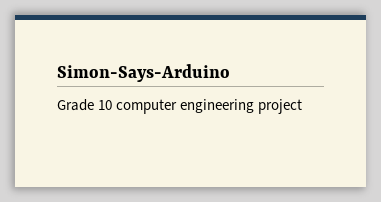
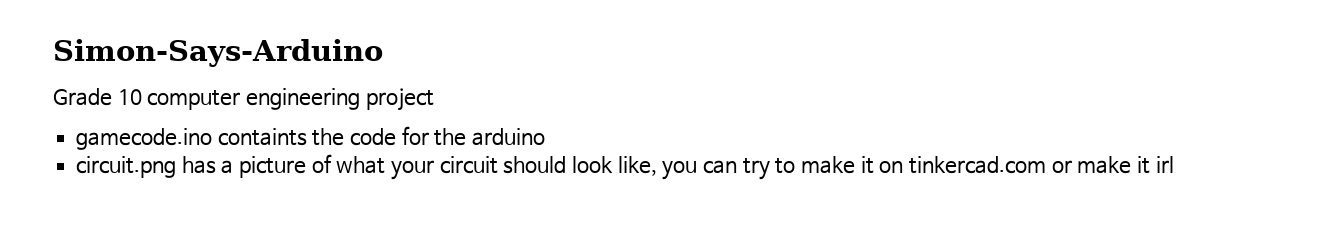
+ gamecode.ino containts the code for the arduino
+ circuit.png has a picture of what your circuit should look like, you can try to make it on tinkercad.com or make it irl

